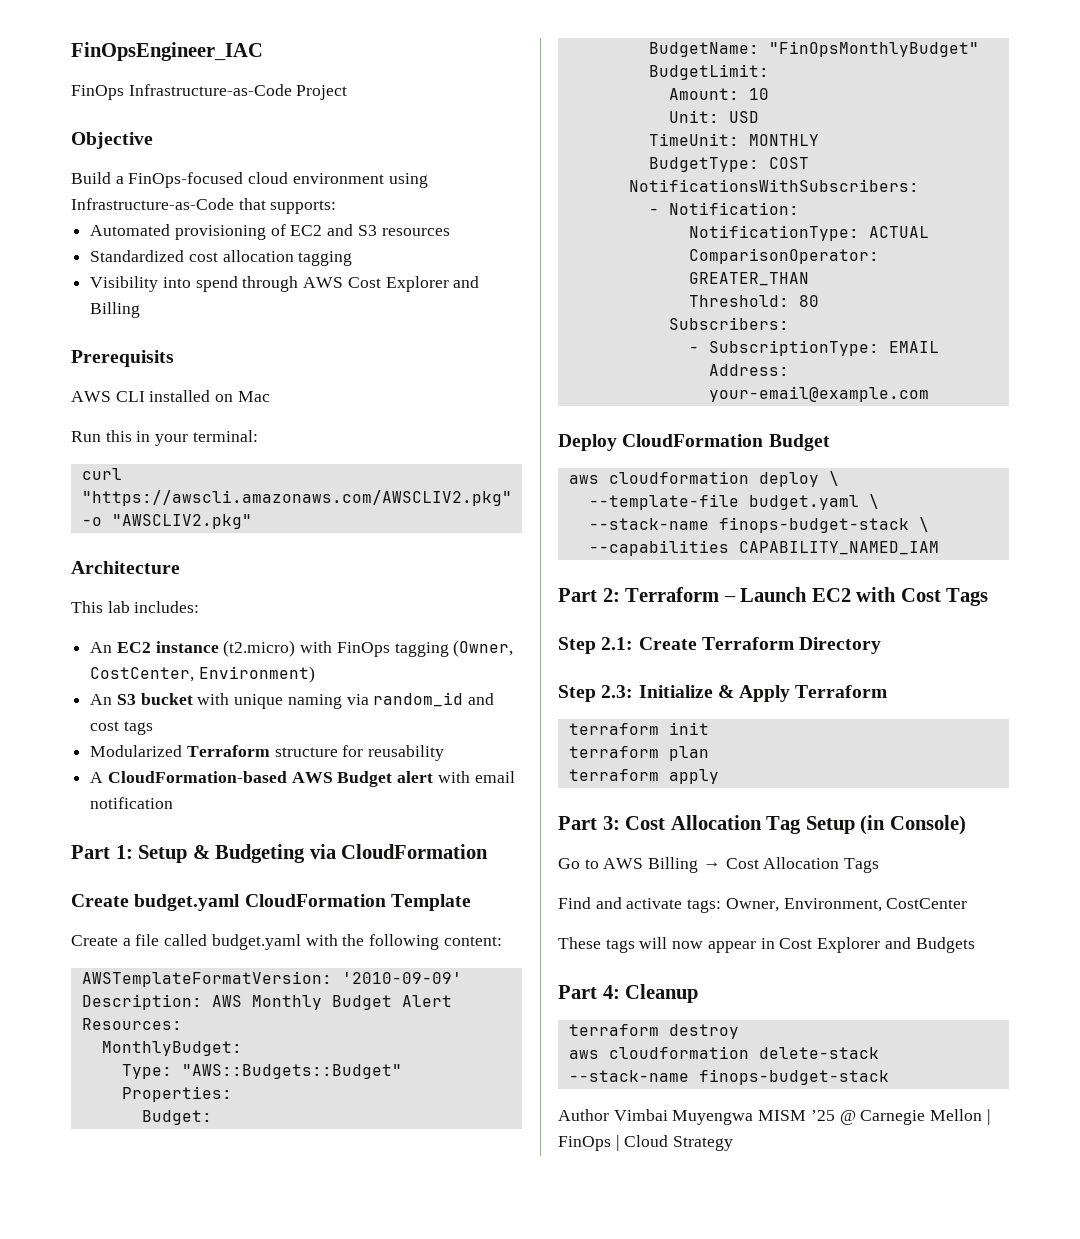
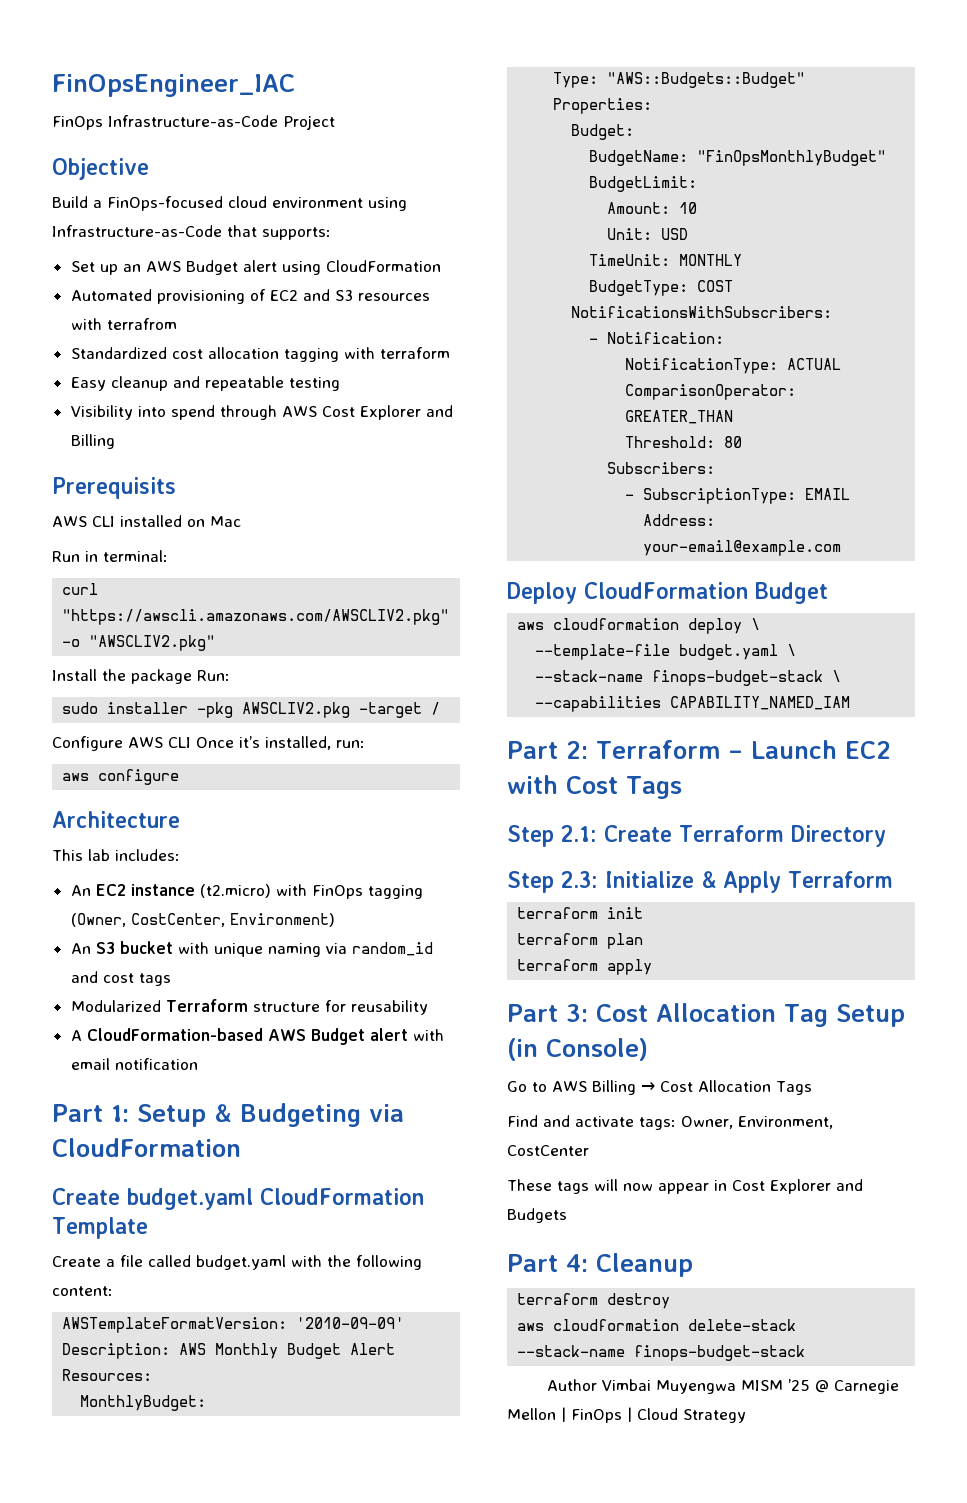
+ Set up an AWS Budget alert using CloudFormation
- Automated provisioning of EC2 and S3 resources
+ Automated provisioning of EC2 and S3 resources with terrafrom
- Standardized cost allocation tagging
+ Standardized cost allocation tagging with terraform
+ Easy cleanup and repeatable testing
- Run this in your terminal:
+ Run in terminal:
+ Install the package Run:
+ sudo installer -pkg AWSCLIV2.pkg -target /
+ Configure AWS CLI Once it’s installed, run:
+ aws configure

